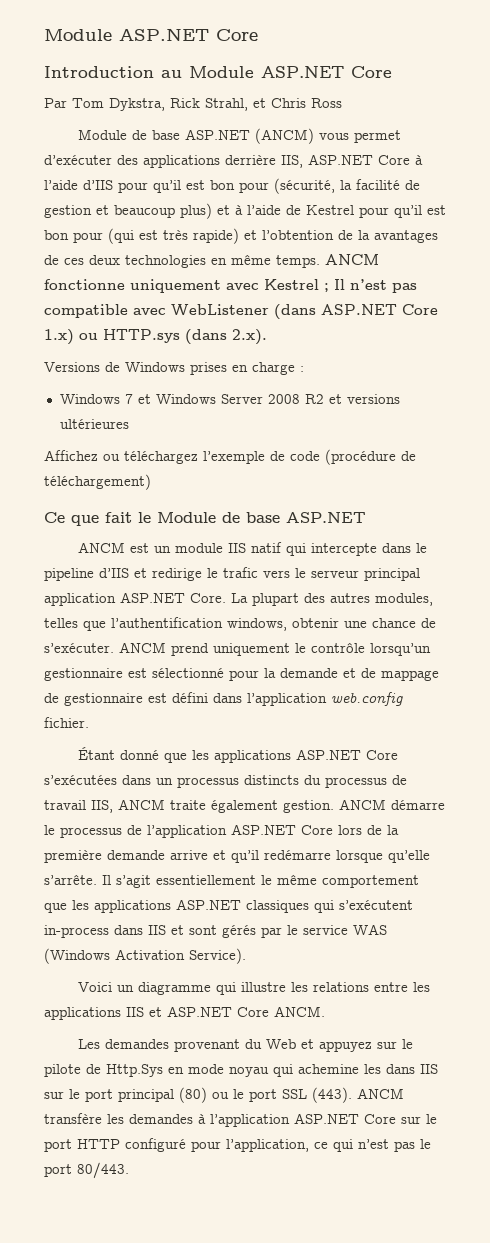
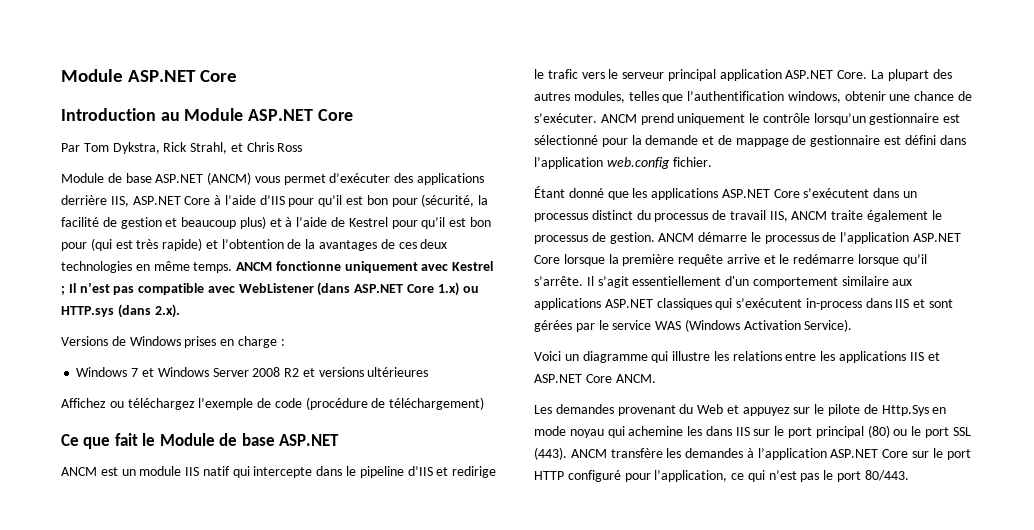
- Étant donné que les applications ASP.NET Core s’exécutées dans un processus distincts du processus de travail IIS, ANCM traite également gestion.
+ Étant donné que les applications ASP.NET Core s’exécutent dans un processus distinct du processus de travail IIS, ANCM traite également le processus de gestion.
- ANCM démarre le processus de l’application ASP.NET Core lors de la première demande arrive et qu’il redémarre lorsque qu’elle s’arrête.
+ ANCM démarre le processus de l’application ASP.NET Core lorsque la première requête arrive et le redémarre lorsque qu’il s’arrête.
- Il s’agit essentiellement le même comportement que les applications ASP.NET classiques qui s’exécutent in-process dans IIS et sont gérés par le service WAS (Windows Activation Service).
+ Il s’agit essentiellement d'un comportement similaire aux applications ASP.NET classiques qui s’exécutent in-process dans IIS et sont gérées par le service WAS (Windows Activation Service).

